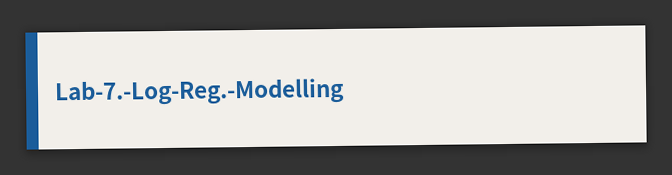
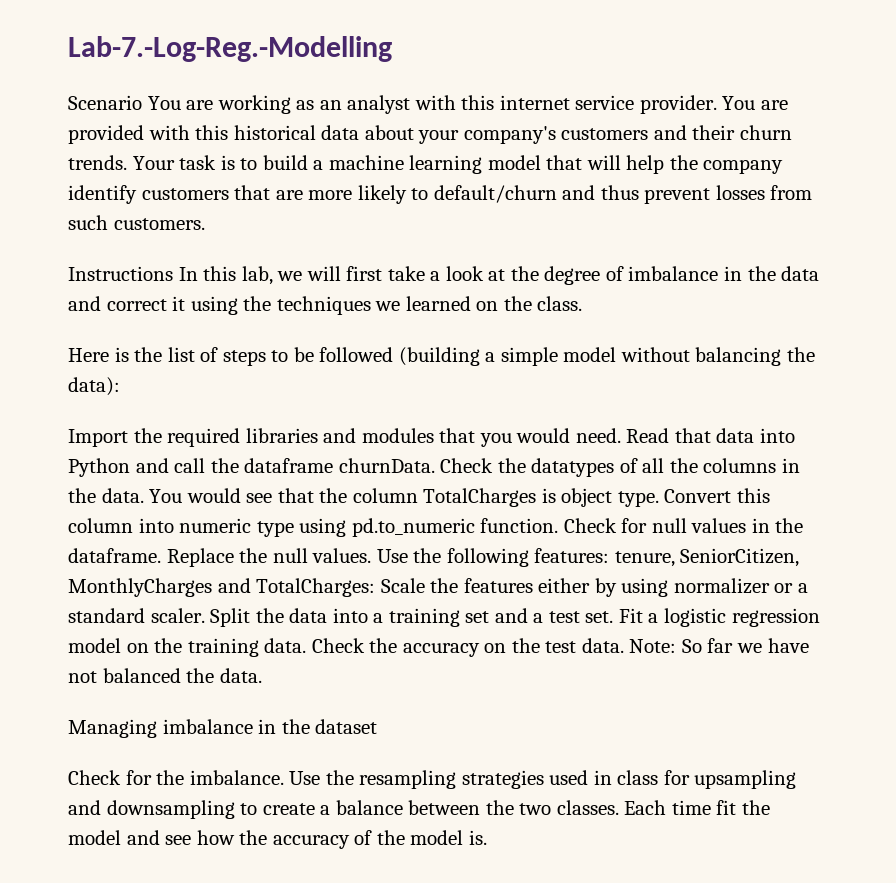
+ Scenario You are working as an analyst with this internet service provider. You are provided with this historical data about your company's customers and their churn trends. Your task is to build a machine learning model that will help the company identify customers that are more likely to default/churn and thus prevent losses from such customers.
+ Instructions In this lab, we will first take a look at the degree of imbalance in the data and correct it using the techniques we learned on the class.
+ Here is the list of steps to be followed (building a simple model without balancing the data):
+ Import the required libraries and modules that you would need. Read that data into Python and call the dataframe churnData. Check the datatypes of all the columns in the data. You would see that the column TotalCharges is object type. Convert this column into numeric type using pd.to_numeric function. Check for null values in the dataframe. Replace the null values. Use the following features: tenure, SeniorCitizen, MonthlyCharges and TotalCharges: Scale the features either by using normalizer or a standard scaler. Split the data into a training set and a test set. Fit a logistic regression model on the training data. Check the accuracy on the test data. Note: So far we have not balanced the data.
+ Managing imbalance in the dataset
+ Check for the imbalance. Use the resampling strategies used in class for upsampling and downsampling to create a balance between the two classes. Each time fit the model and see how the accuracy of the model is.

